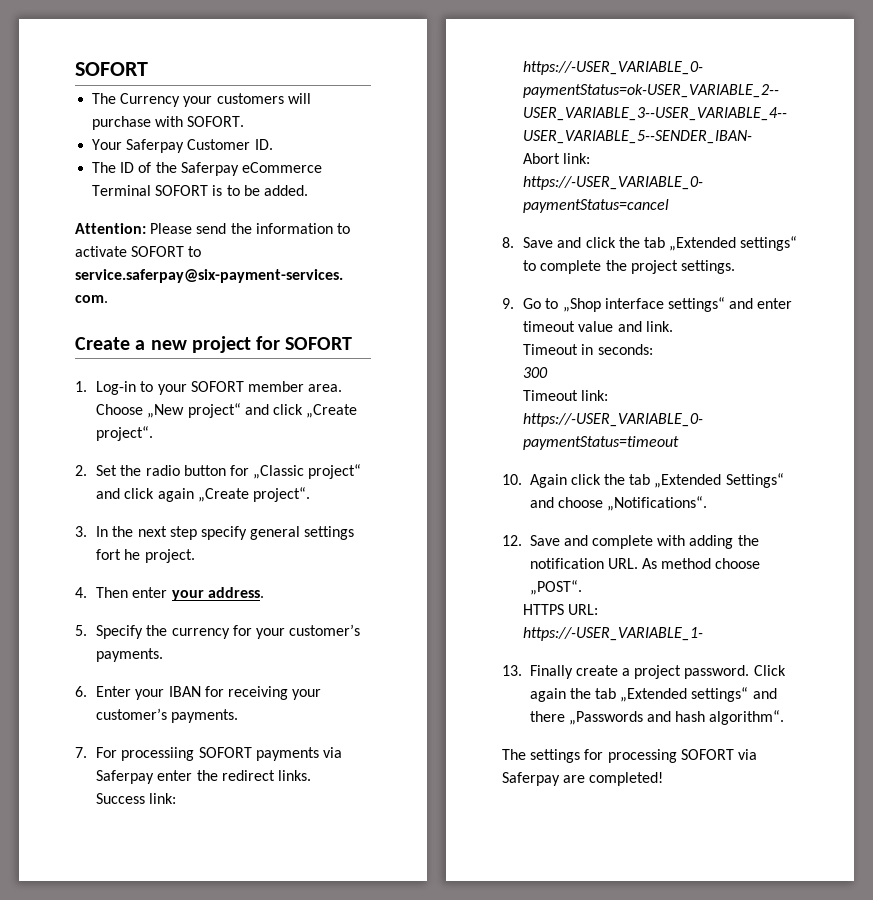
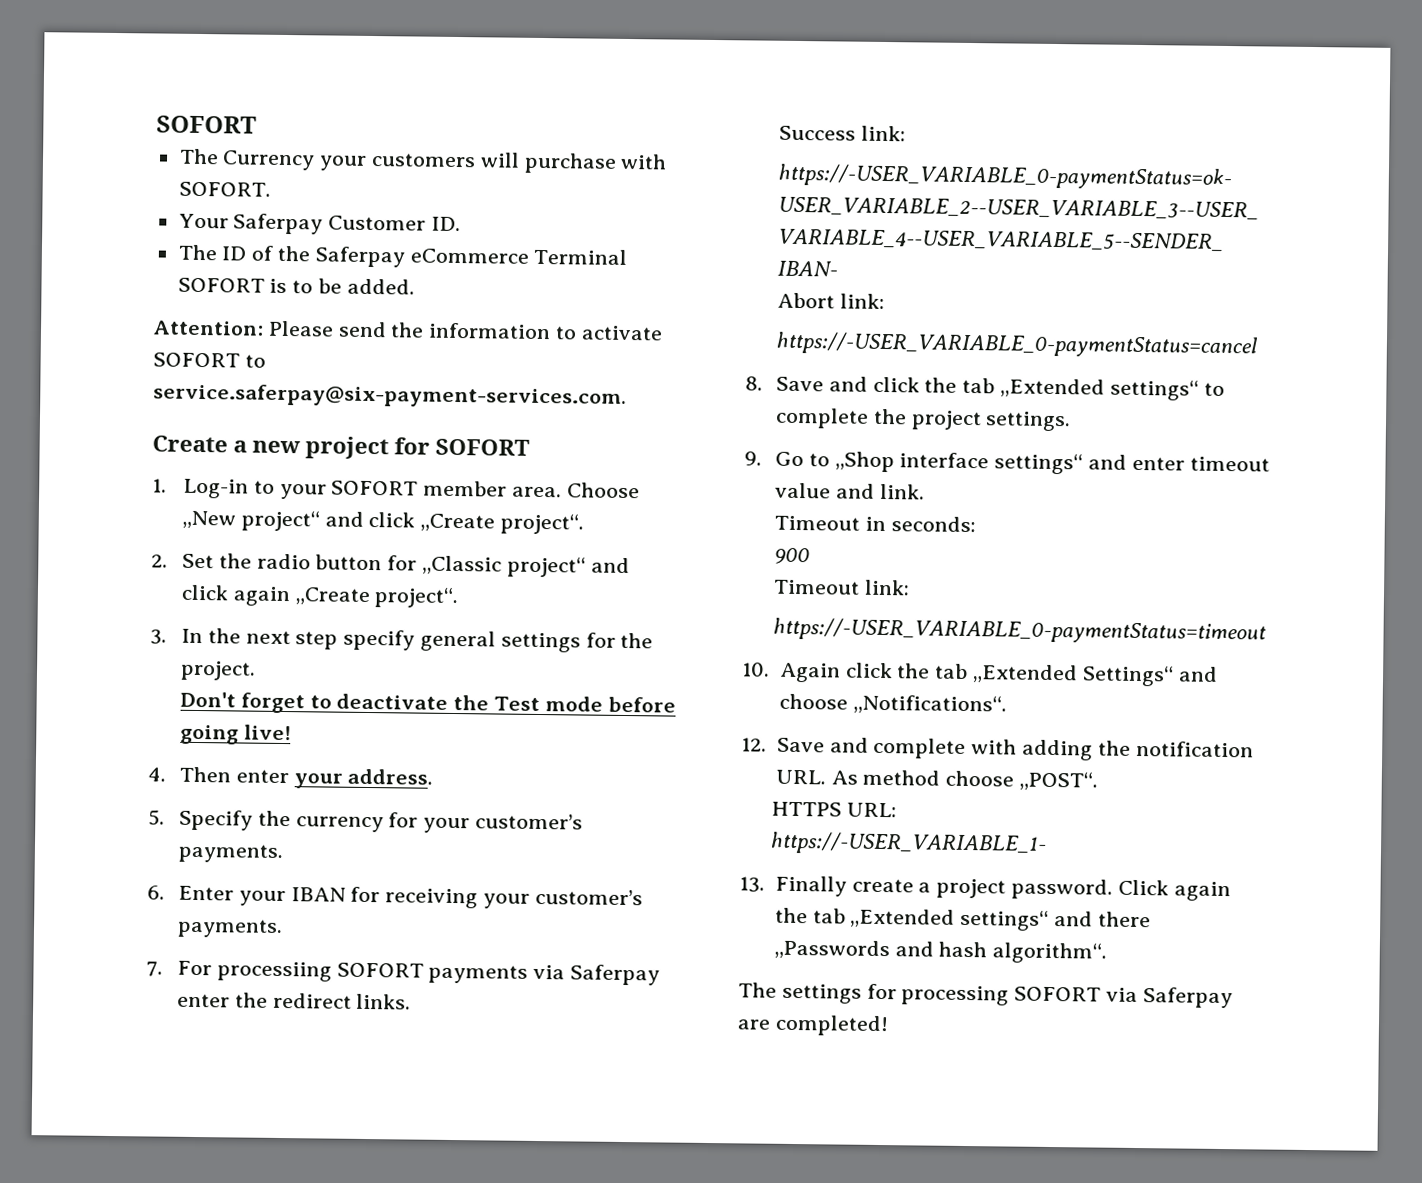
- 3. In the next step specify general settings fort he project.
+ 3. In the next step specify general settings for the project.
+ Don't forget to deactivate the Test mode before going live!
- 300
+ 900

